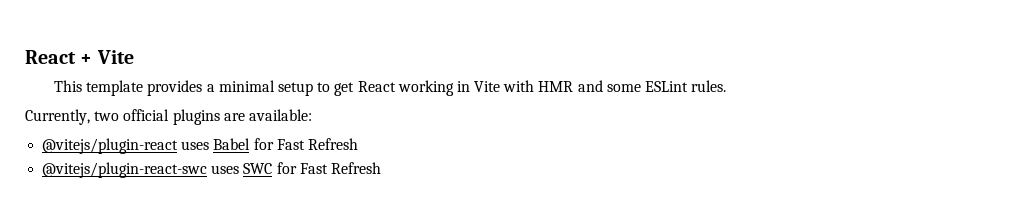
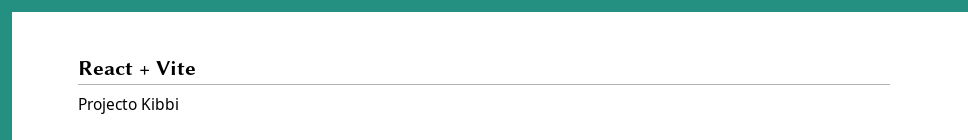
- This template provides a minimal setup to get React working in Vite with HMR and some ESLint rules.
- Currently, two official plugins are available:
- @vitejs/plugin-react uses Babel for Fast Refresh
- @vitejs/plugin-react-swc uses SWC for Fast Refresh
+ Projecto Kibbi

